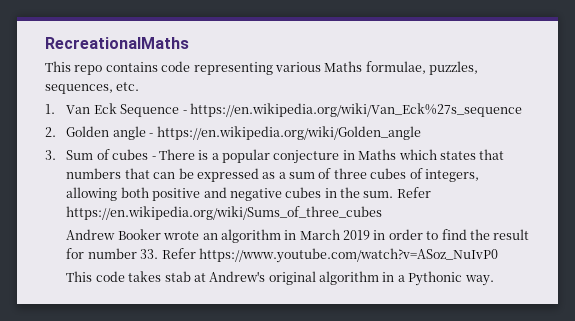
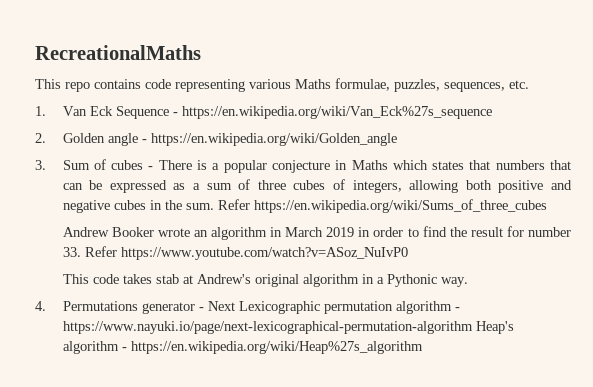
+ 4. Permutations generator - Next Lexicographic permutation algorithm - https://www.nayuki.io/page/next-lexicographical-permutation-algorithm Heap's algorithm - https://en.wikipedia.org/wiki/Heap%27s_algorithm

